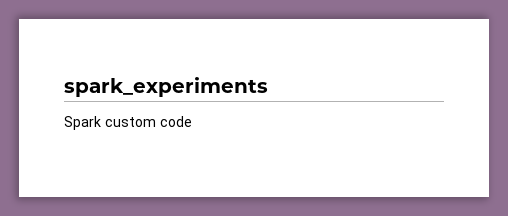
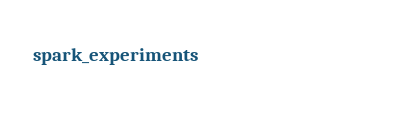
- Spark custom code

